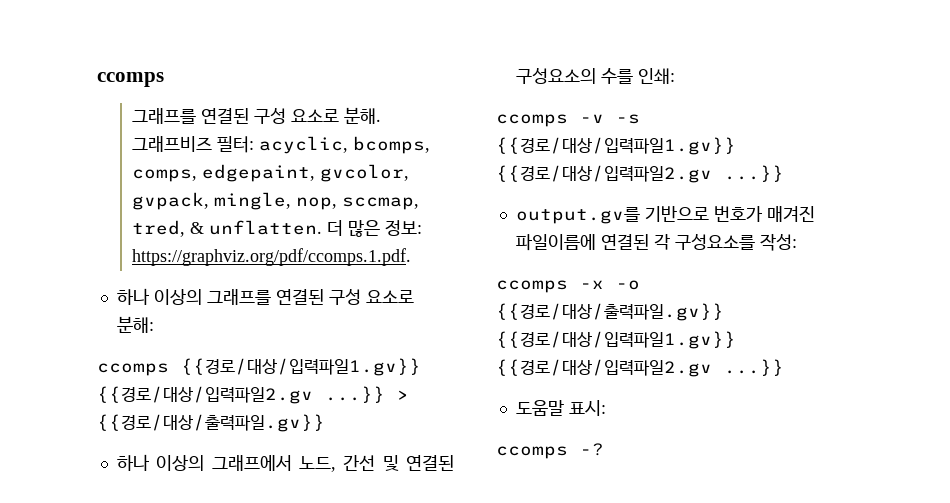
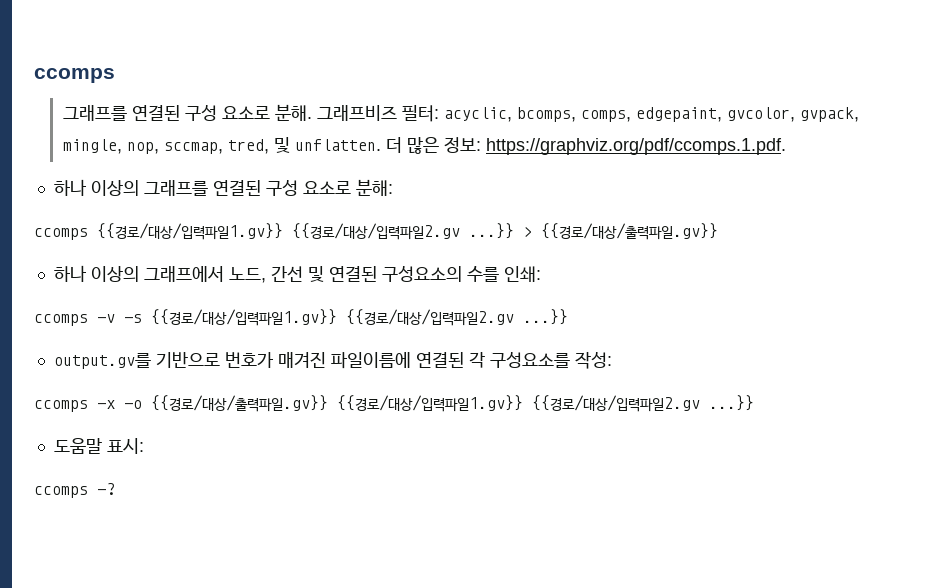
- 그래프비즈 필터: acyclic, bcomps, comps, edgepaint, gvcolor, gvpack, mingle, nop, sccmap, tred, & unflatten.
+ 그래프비즈 필터: acyclic, bcomps, comps, edgepaint, gvcolor, gvpack, mingle, nop, sccmap, tred, 및 unflatten.

